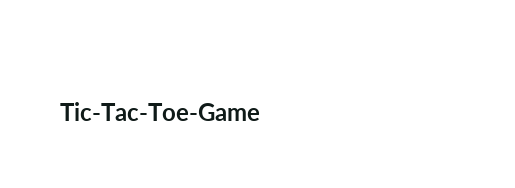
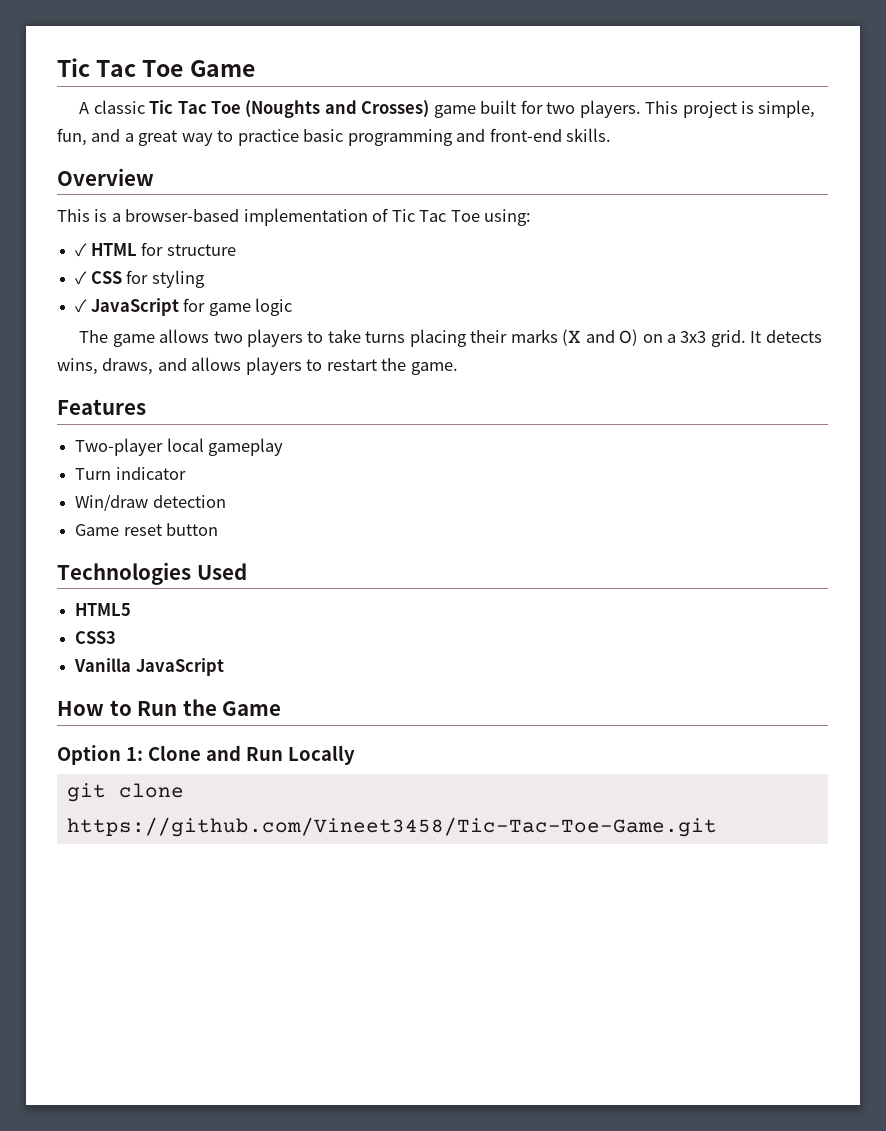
- Tic-Tac-Toe-Game
+ Tic Tac Toe Game
+ A classic Tic Tac Toe (Noughts and Crosses) game built for two players. This project is simple, fun, and a great way to practice basic programming and front-end skills.
+ Overview
+ This is a browser-based implementation of Tic Tac Toe using:
+ ✓ HTML for structure
+ ✓ CSS for styling
+ ✓ JavaScript for game logic
+ The game allows two players to take turns placing their marks (X and O) on a 3x3 grid. It detects wins, draws, and allows players to restart the game.
+ Features
+ Two-player local gameplay
+ Turn indicator
+ Win/draw detection
+ Game reset button
+ Technologies Used
+ HTML5
+ CSS3
+ Vanilla JavaScript
+ How to Run the Game
+ Option 1: Clone and Run Locally
+ git clone https://github.com/Vineet3458/Tic-Tac-Toe-Game.git

